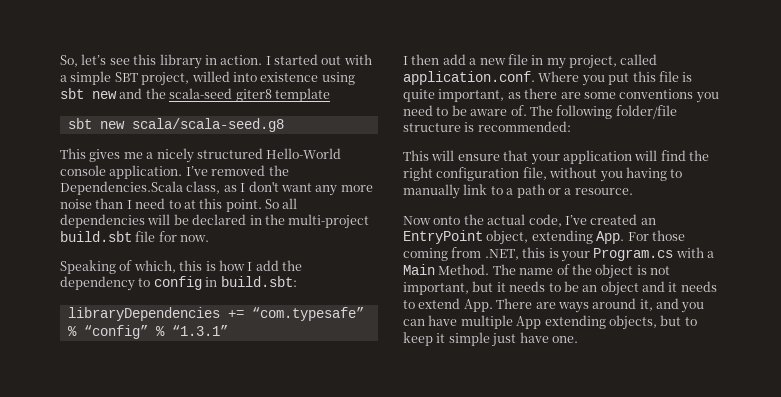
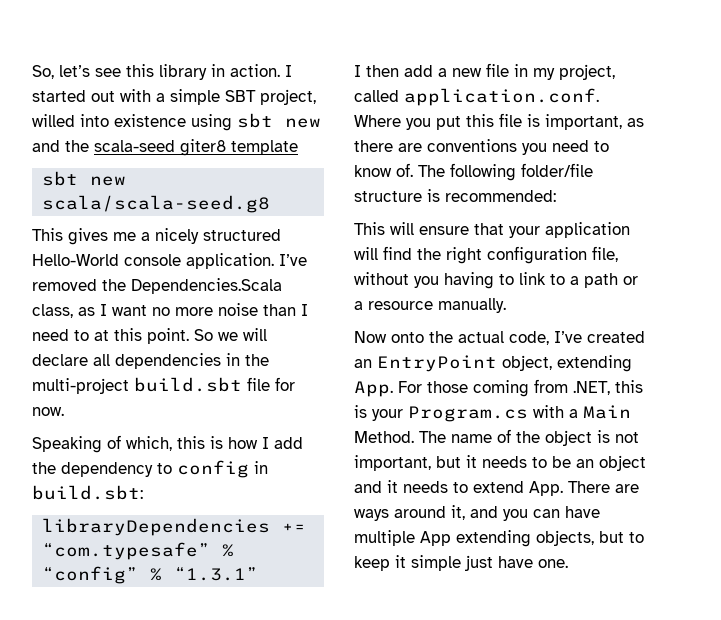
- I’ve removed the Dependencies.Scala class, as I don't want any more noise than I need to at this point.
+ I’ve removed the Dependencies.Scala class, as I want no more noise than I need to at this point.
- So all dependencies will be declared in the multi-project build.sbt file for now.
+ So we will declare all dependencies in the multi-project build.sbt file for now.
- I then add a new file in my project, called application.conf. Where you put this file is quite important, as there are some conventions you need to be aware of.
+ I then add a new file in my project, called application.conf. Where you put this file is important, as there are conventions you need to know of.
- This will ensure that your application will find the right configuration file, without you having to manually link to a path or a resource.
+ This will ensure that your application will find the right configuration file, without you having to link to a path or a resource manually.

